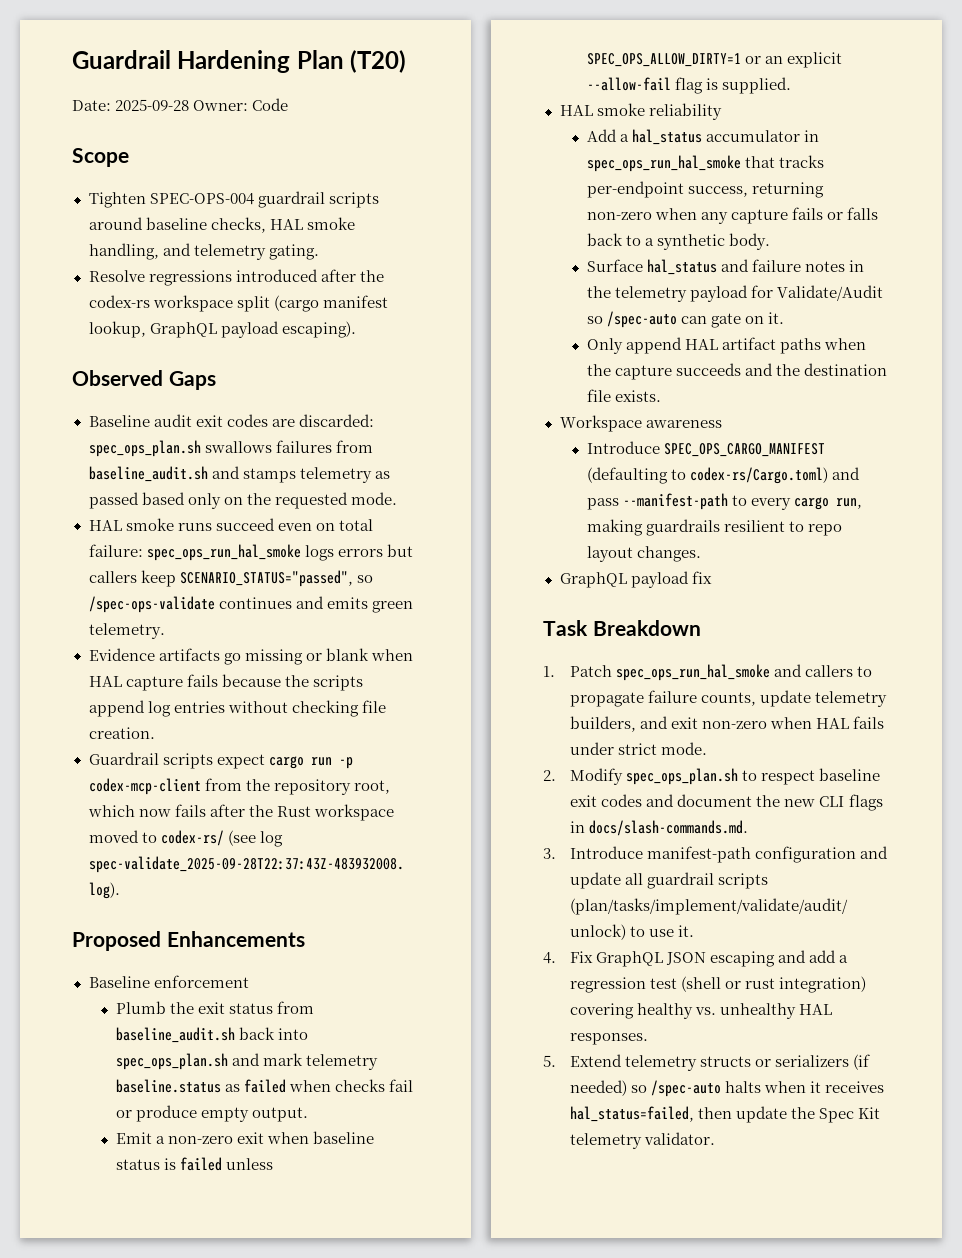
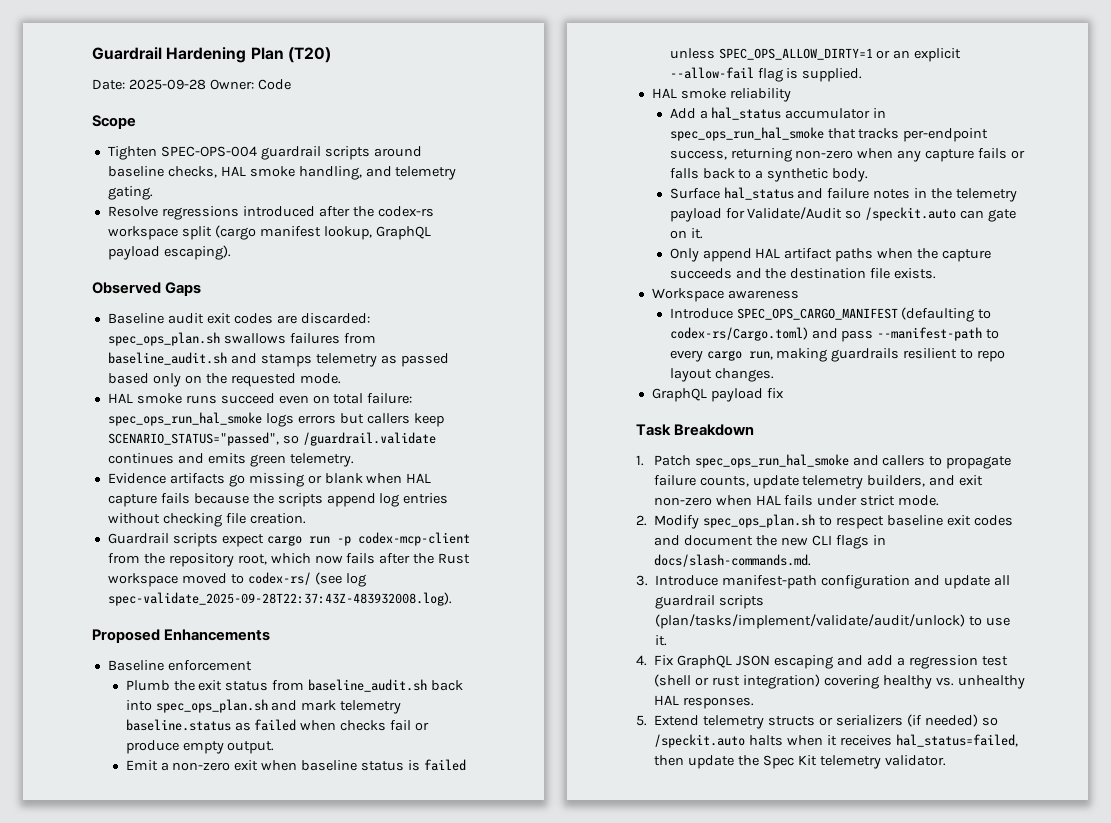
- HAL smoke runs succeed even on total failure: spec_ops_run_hal_smoke logs errors but callers keep SCENARIO_STATUS="passed", so /spec-ops-validate continues and emits green telemetry.
+ HAL smoke runs succeed even on total failure: spec_ops_run_hal_smoke logs errors but callers keep SCENARIO_STATUS="passed", so /guardrail.validate continues and emits green telemetry.
- Surface hal_status and failure notes in the telemetry payload for Validate/Audit so /spec-auto can gate on it.
+ Surface hal_status and failure notes in the telemetry payload for Validate/Audit so /speckit.auto can gate on it.
- 5. Extend telemetry structs or serializers (if needed) so /spec-auto halts when it receives hal_status=failed, then update the Spec Kit telemetry validator.
+ 5. Extend telemetry structs or serializers (if needed) so /speckit.auto halts when it receives hal_status=failed, then update the Spec Kit telemetry validator.

